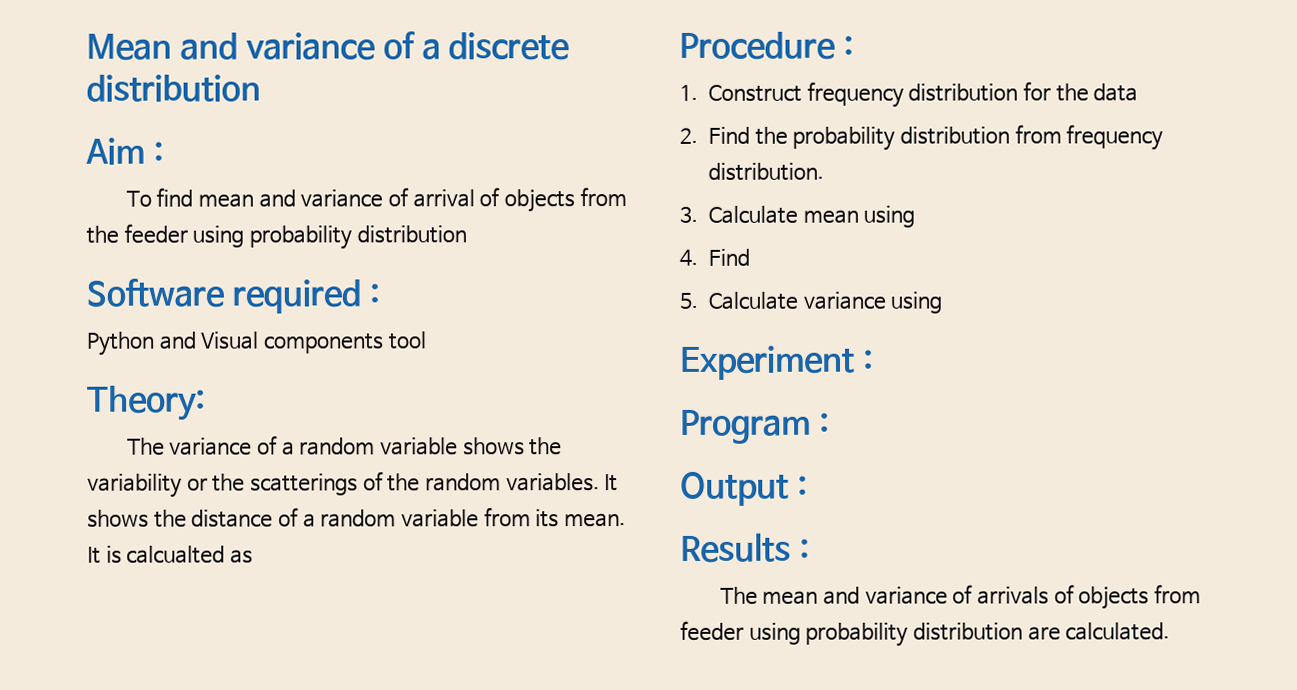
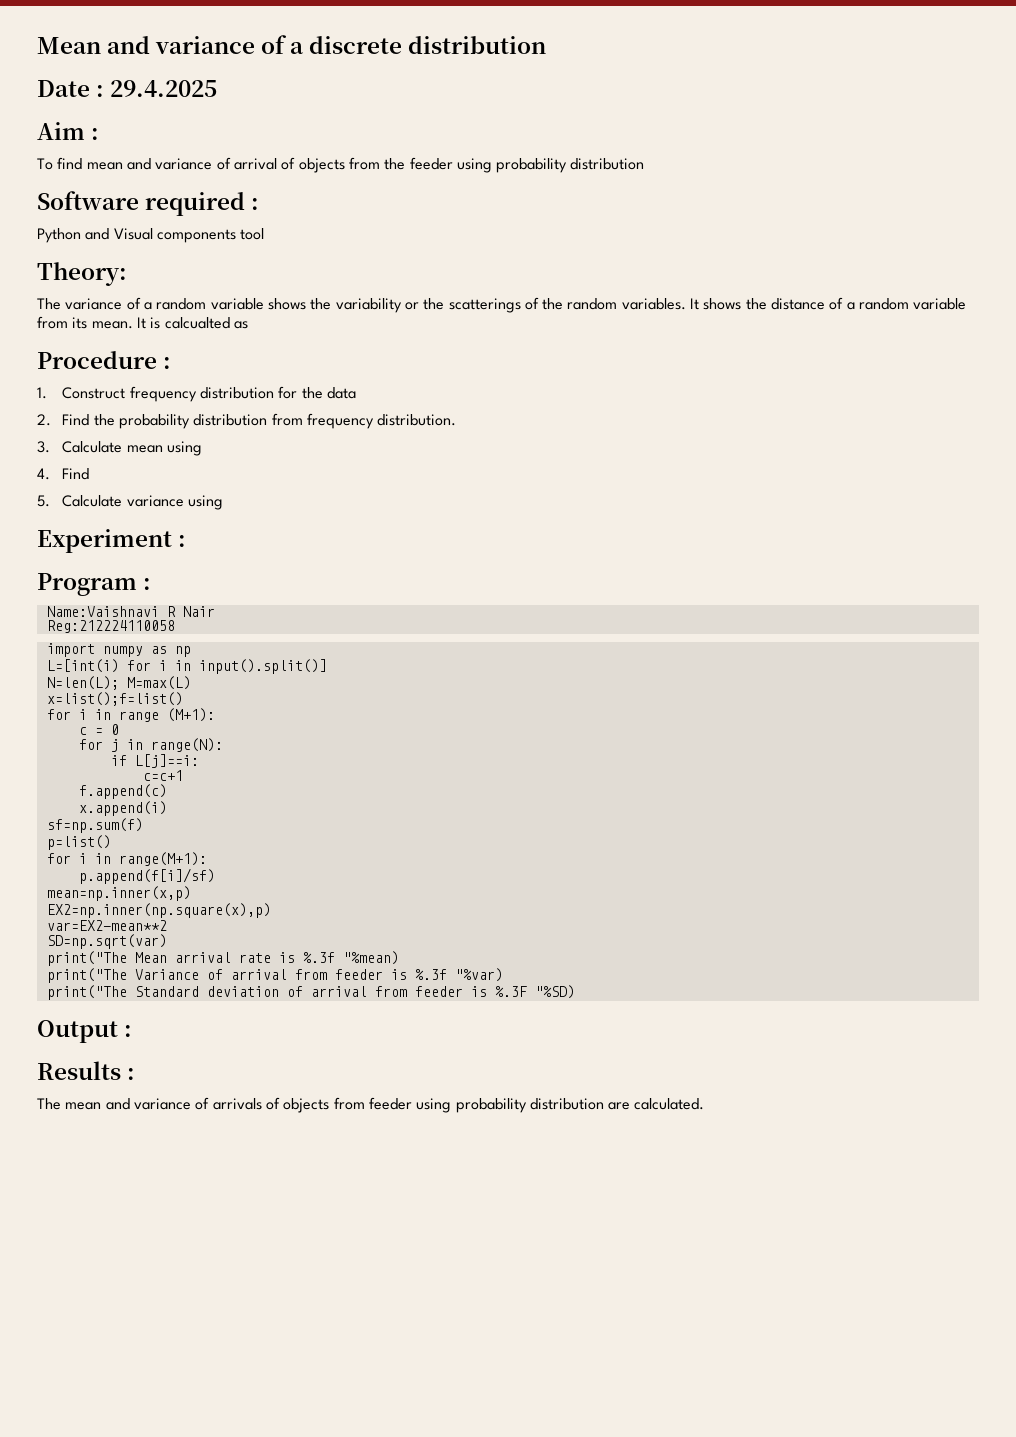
+ Date : 29.4.2025
+ Name:Vaishnavi R Nair
+ Reg:212224110058
+ import numpy as np
+ L=[int(i) for i in input().split()]
+ N=len(L); M=max(L)
+ x=list();f=list()
+ for i in range (M+1):
+ c = 0
+ for j in range(N):
+ if L[j]==i:
+ c=c+1
+ f.append(c)
+ x.append(i)
+ sf=np.sum(f)
+ p=list()
+ for i in range(M+1):
+ p.append(f[i]/sf)
+ mean=np.inner(x,p)
+ EX2=np.inner(np.square(x),p)
+ var=EX2-mean**2
+ SD=np.sqrt(var)
+ print("The Mean arrival rate is %.3f "%mean)
+ print("The Variance of arrival from feeder is %.3f "%var)
+ print("The Standard deviation of arrival from feeder is %.3F "%SD)

